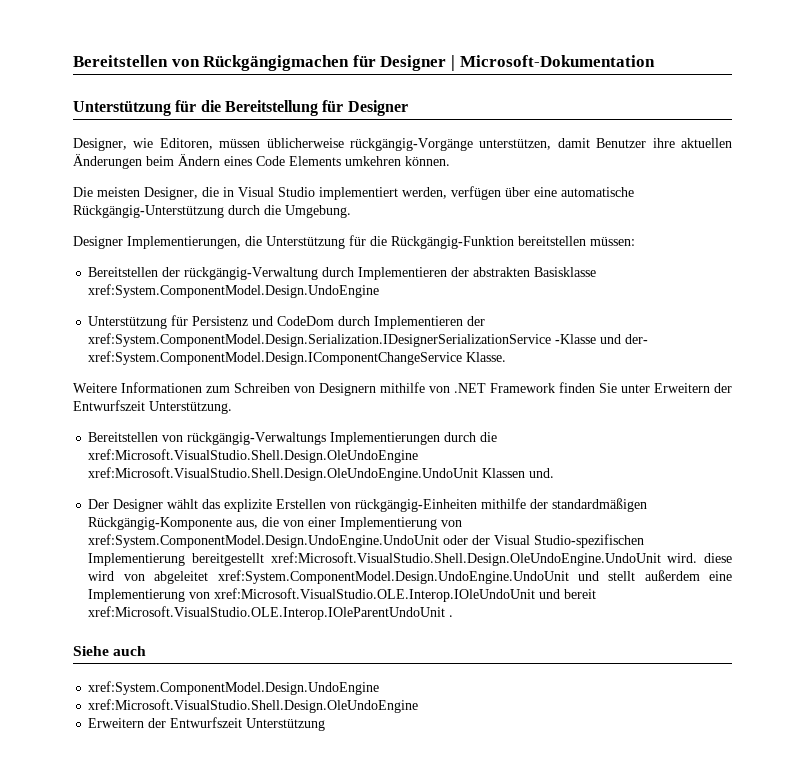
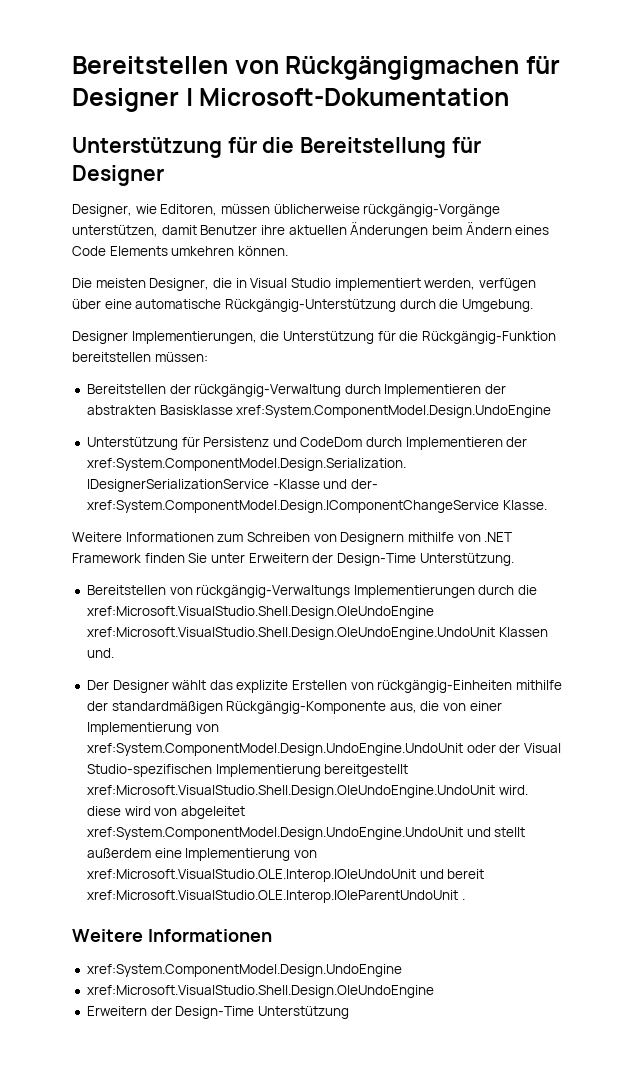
- Weitere Informationen zum Schreiben von Designern mithilfe von .NET Framework finden Sie unter Erweitern der Entwurfszeit Unterstützung.
+ Weitere Informationen zum Schreiben von Designern mithilfe von .NET Framework finden Sie unter Erweitern der Design-Time Unterstützung.
  Der Designer wählt das explizite Erstellen von rückgängig-Einheiten mithilfe der standardmäßigen Rückgängig-Komponente aus, die von einer Implementierung von xref:System.ComponentModel.Design.UndoEngine.UndoUnit oder der Visual Studio-spezifischen Implementierung bereitgestellt xref:Microsoft.VisualStudio.Shell.Design.OleUndoEngine.UndoUnit wird. diese wird von abgeleitet xref:System.ComponentModel.Design.UndoEngine.UndoUnit und stellt außerdem eine Implementierung von xref:Microsoft.VisualStudio.OLE.Interop.IOleUndoUnit und bereit xref:Microsoft.VisualStudio.OLE.Interop.IOleParentUndoUnit .
- Siehe auch
+ Weitere Informationen
- Erweitern der Entwurfszeit Unterstützung
+ Erweitern der Design-Time Unterstützung

